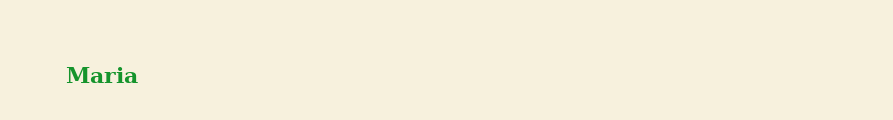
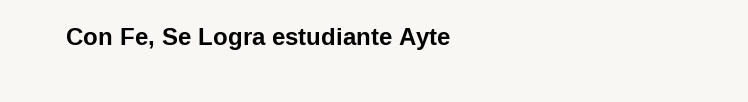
- Maria
+ Con Fe, Se Logra estudiante Ayte

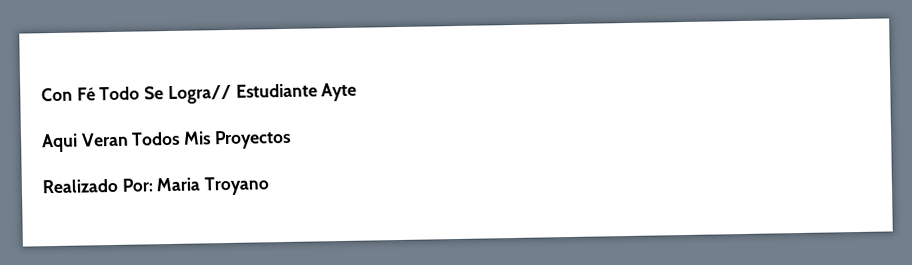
- Con Fe, Se Logra estudiante Ayte
+ Con Fé Todo Se Logra// Estudiante Ayte
+ Aqui Veran Todos Mis Proyectos
+ Realizado Por: Maria Troyano

